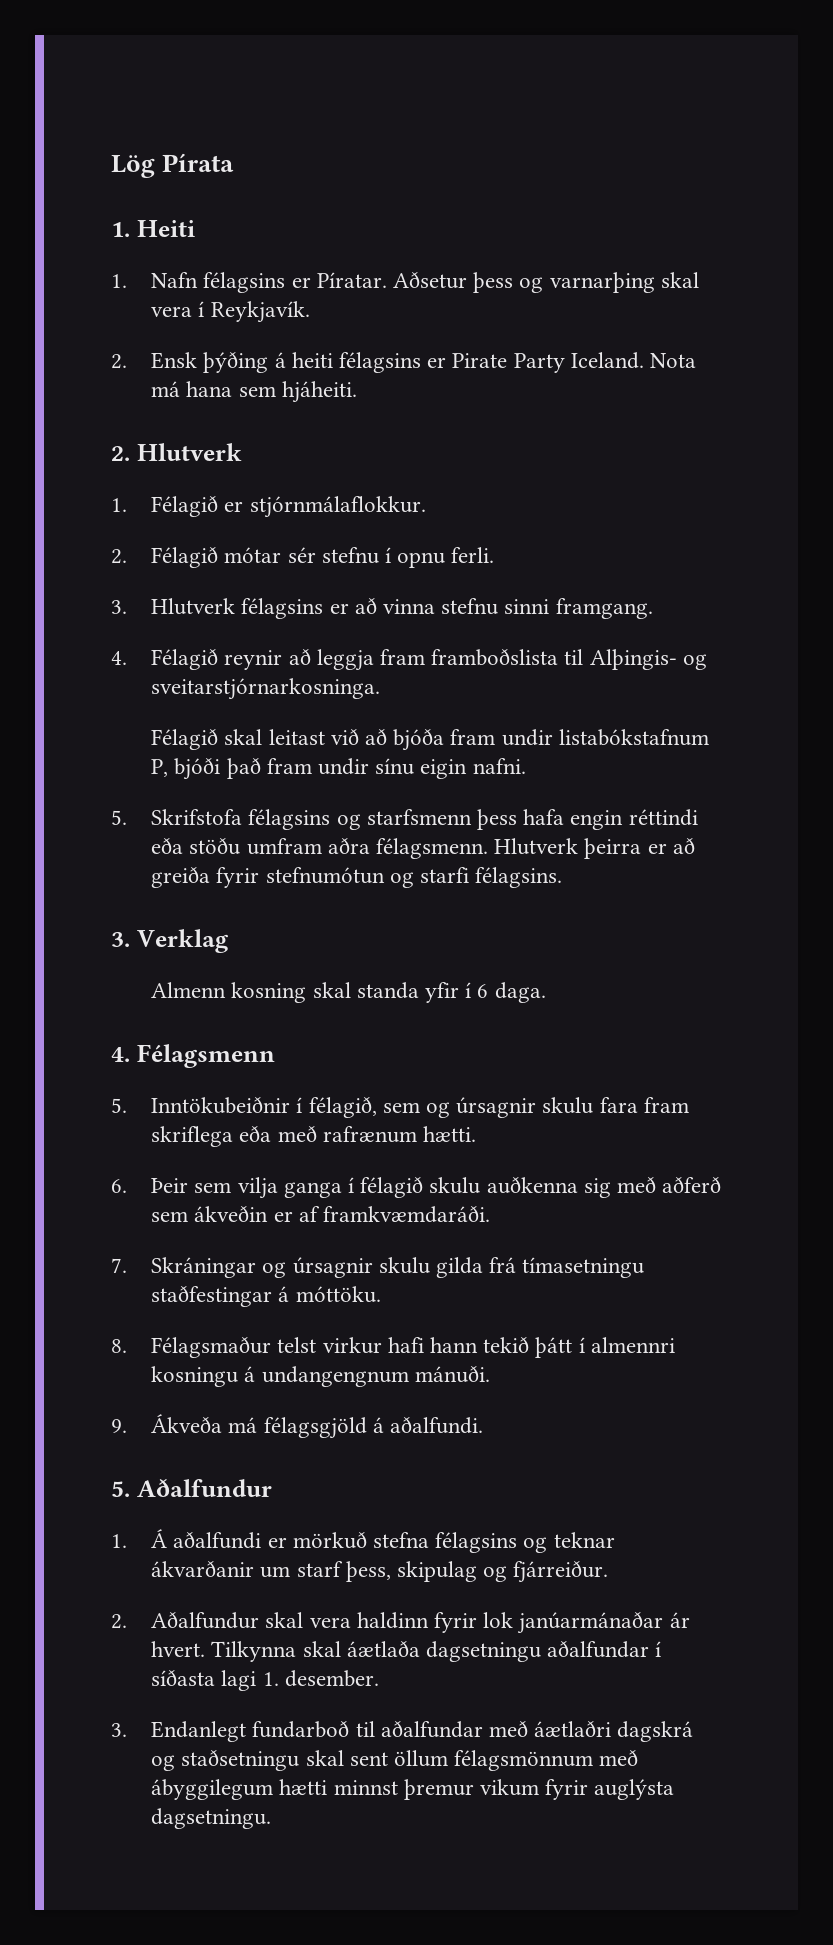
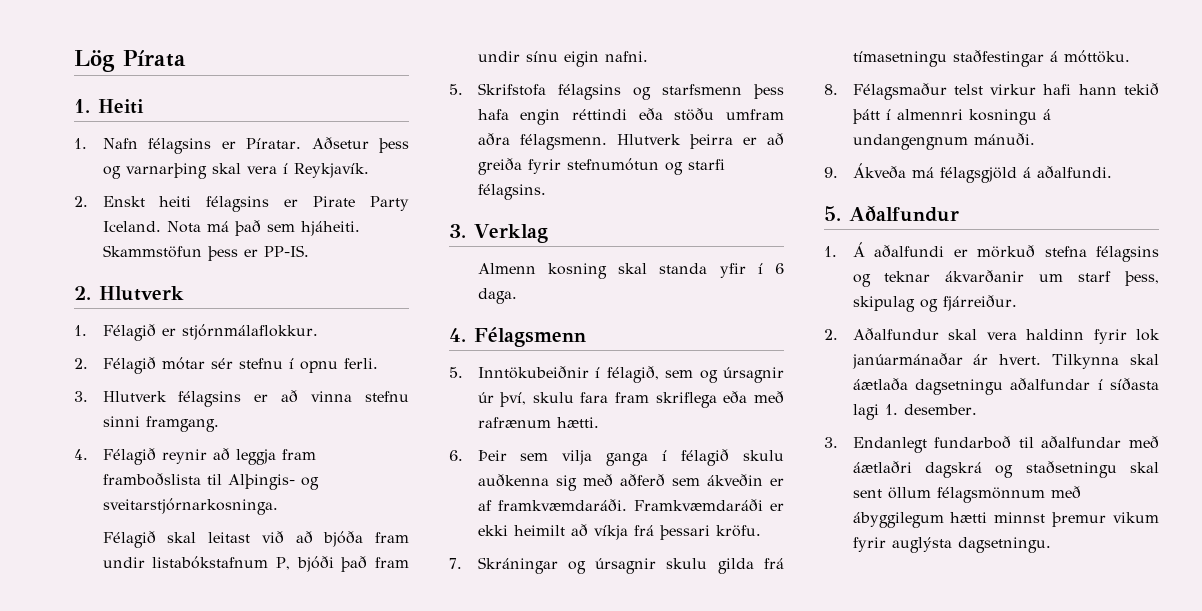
- 2. Ensk þýðing á heiti félagsins er Pirate Party Iceland.
+ 2. Enskt heiti félagsins er Pirate Party Iceland.
- Nota má hana sem hjáheiti.
+ Nota má það sem hjáheiti. Skammstöfun þess er PP-IS.
- 5. Inntökubeiðnir í félagið, sem og úrsagnir skulu fara fram skriflega eða með rafrænum hætti.
+ 5. Inntökubeiðnir í félagið, sem og úrsagnir úr því, skulu fara fram skriflega eða með rafrænum hætti.
+ Framkvæmdaráði er ekki heimilt að víkja frá þessari kröfu.

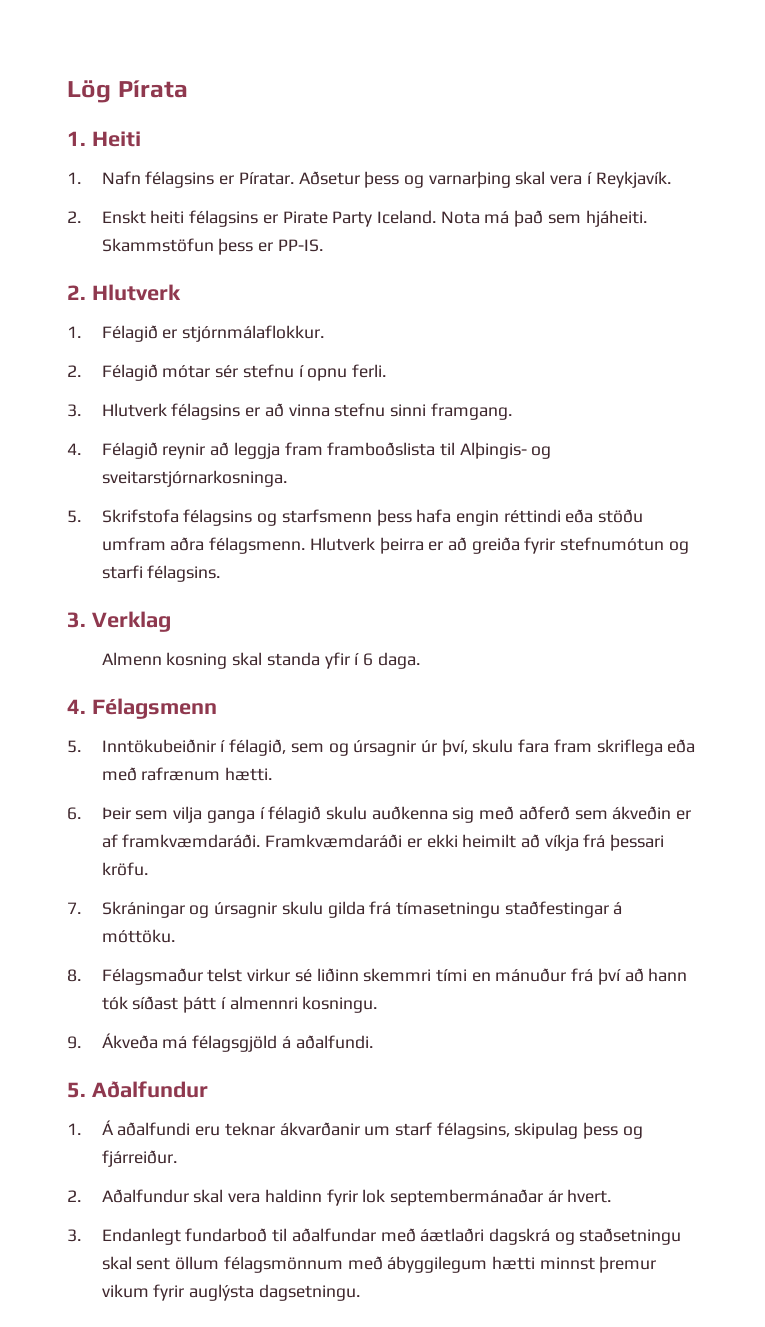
- Félagið skal leitast við að bjóða fram undir listabókstafnum P, bjóði það fram undir sínu eigin nafni.
- 8. Félagsmaður telst virkur hafi hann tekið þátt í almennri kosningu á undangengnum mánuði.
+ 8. Félagsmaður telst virkur sé liðinn skemmri tími en mánuður frá því að hann tók síðast þátt í almennri kosningu.
- 1. Á aðalfundi er mörkuð stefna félagsins og teknar ákvarðanir um starf þess, skipulag og fjárreiður.
+ 1. Á aðalfundi eru teknar ákvarðanir um starf félagsins, skipulag þess og fjárreiður.
- 2. Aðalfundur skal vera haldinn fyrir lok janúarmánaðar ár hvert. Tilkynna skal áætlaða dagsetningu aðalfundar í síðasta lagi 1. desember.
+ 2. Aðalfundur skal vera haldinn fyrir lok septembermánaðar ár hvert.

